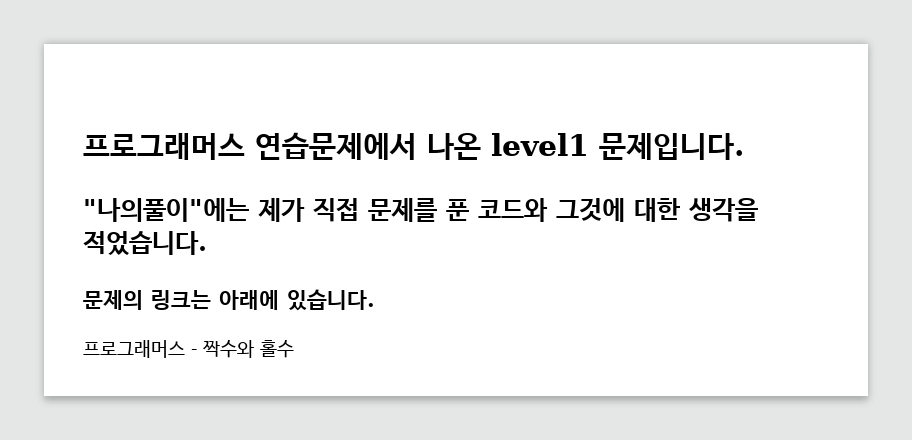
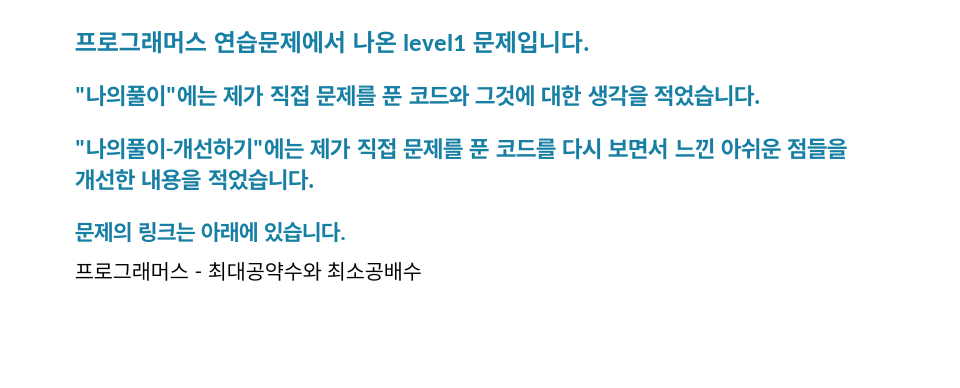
+ "나의풀이-개선하기"에는 제가 직접 문제를 푼 코드를 다시 보면서 느낀 아쉬운 점들을 개선한 내용을 적었습니다.
- 프로그래머스 - 짝수와 홀수
+ 프로그래머스 - 최대공약수와 최소공배수

